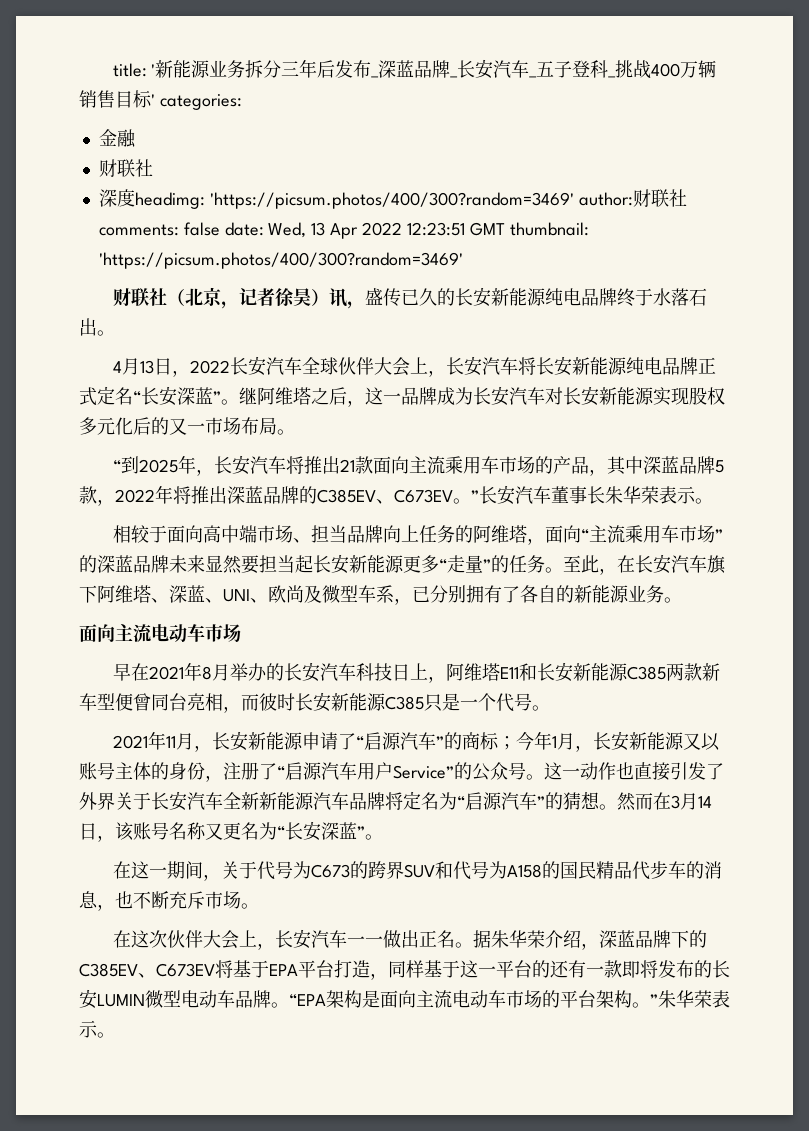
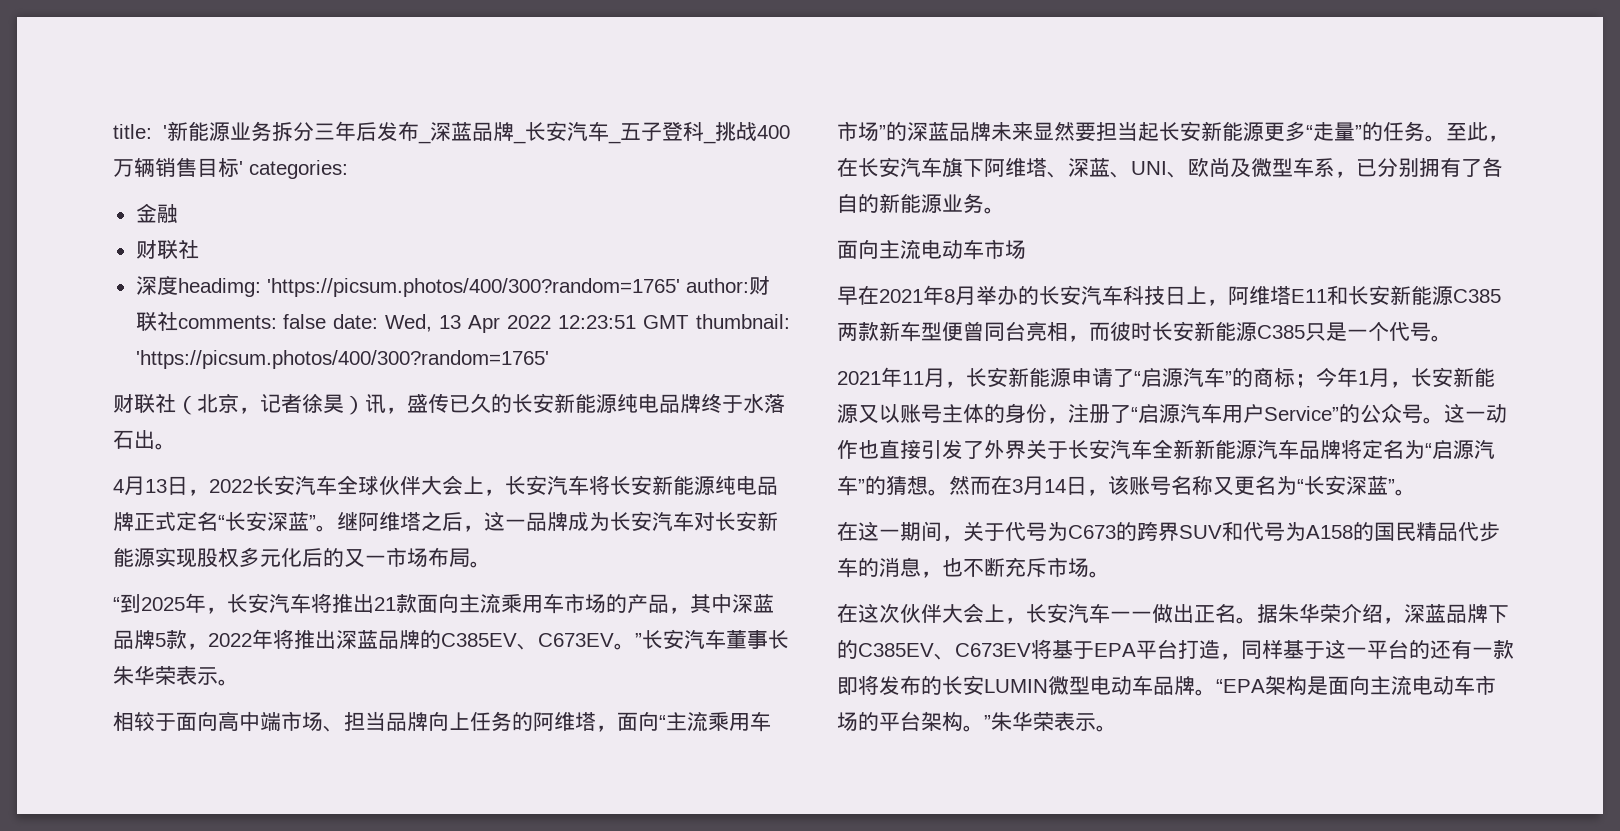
- 深度headimg: 'https://picsum.photos/400/300?random=3469' author:财联社comments: false date: Wed, 13 Apr 2022 12:23:51 GMT thumbnail: 'https://picsum.photos/400/300?random=3469'
+ 深度headimg: 'https://picsum.photos/400/300?random=1765' author:财联社comments: false date: Wed, 13 Apr 2022 12:23:51 GMT thumbnail: 'https://picsum.photos/400/300?random=1765'

